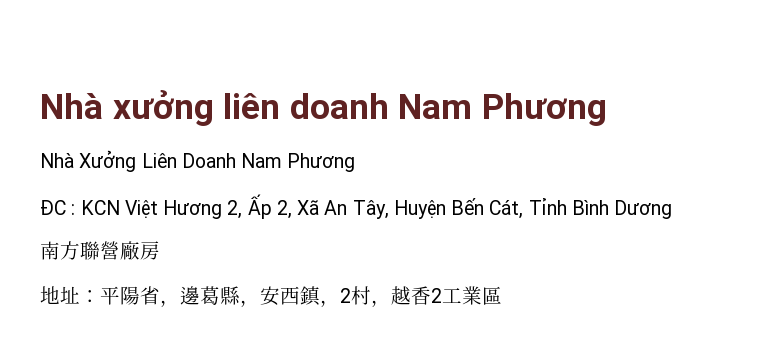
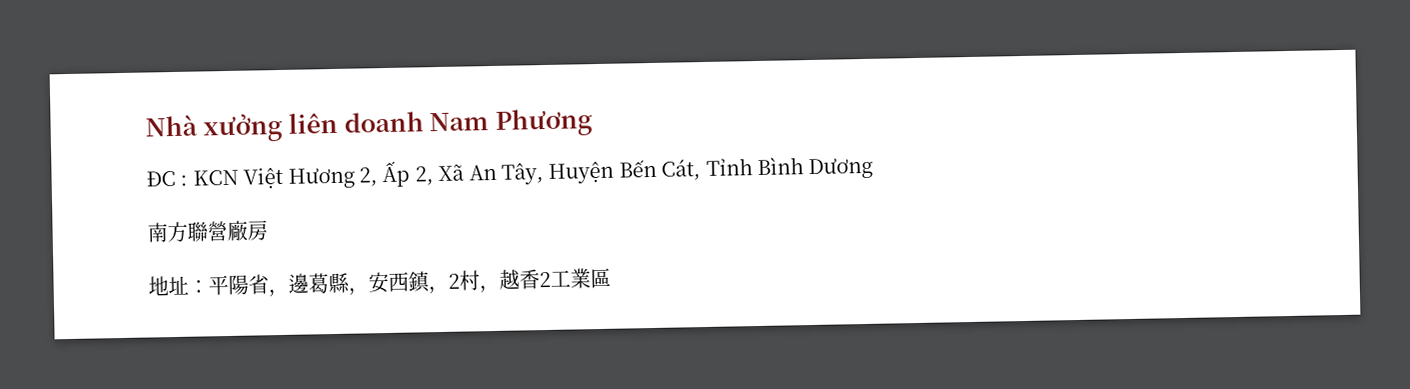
- Nhà Xưởng Liên Doanh Nam Phương

